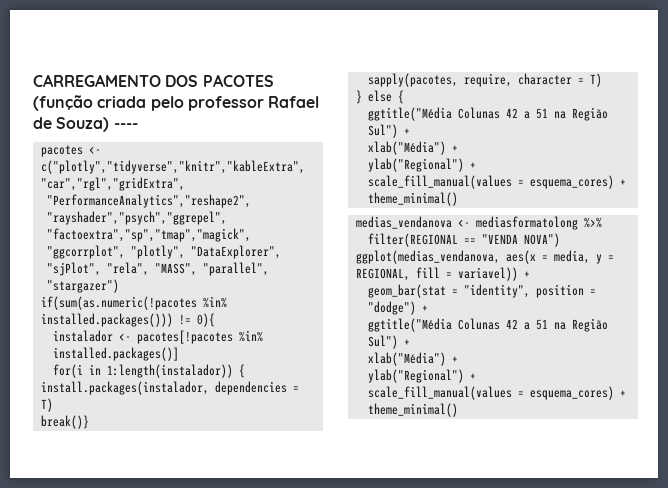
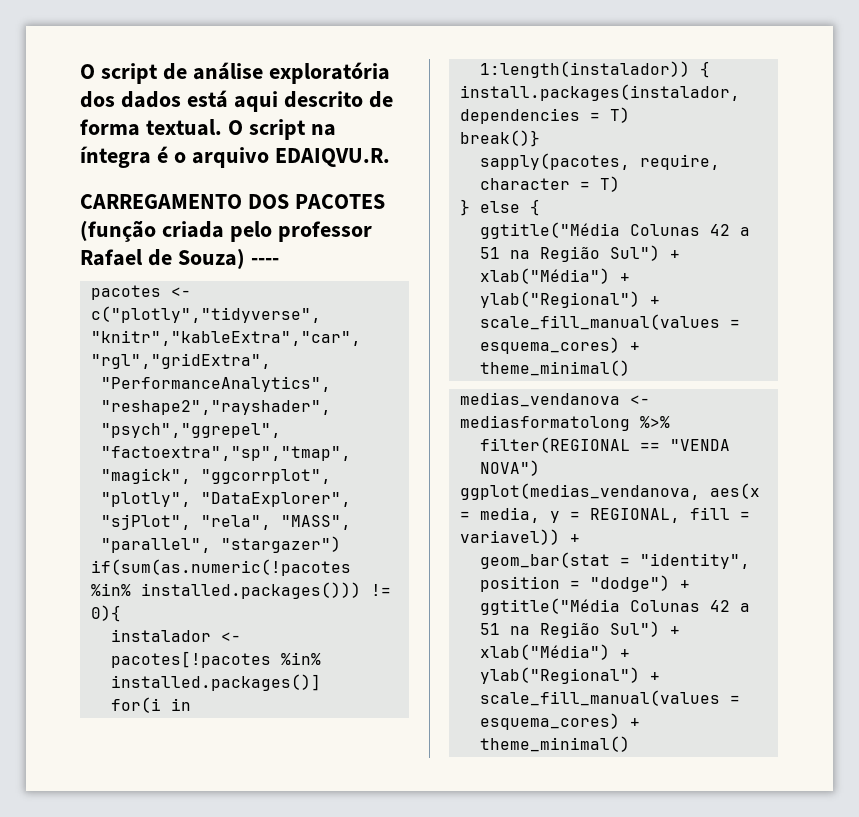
+ O script de análise exploratória dos dados está aqui descrito de forma textual. O script na íntegra é o arquivo EDAIQVU.R.

